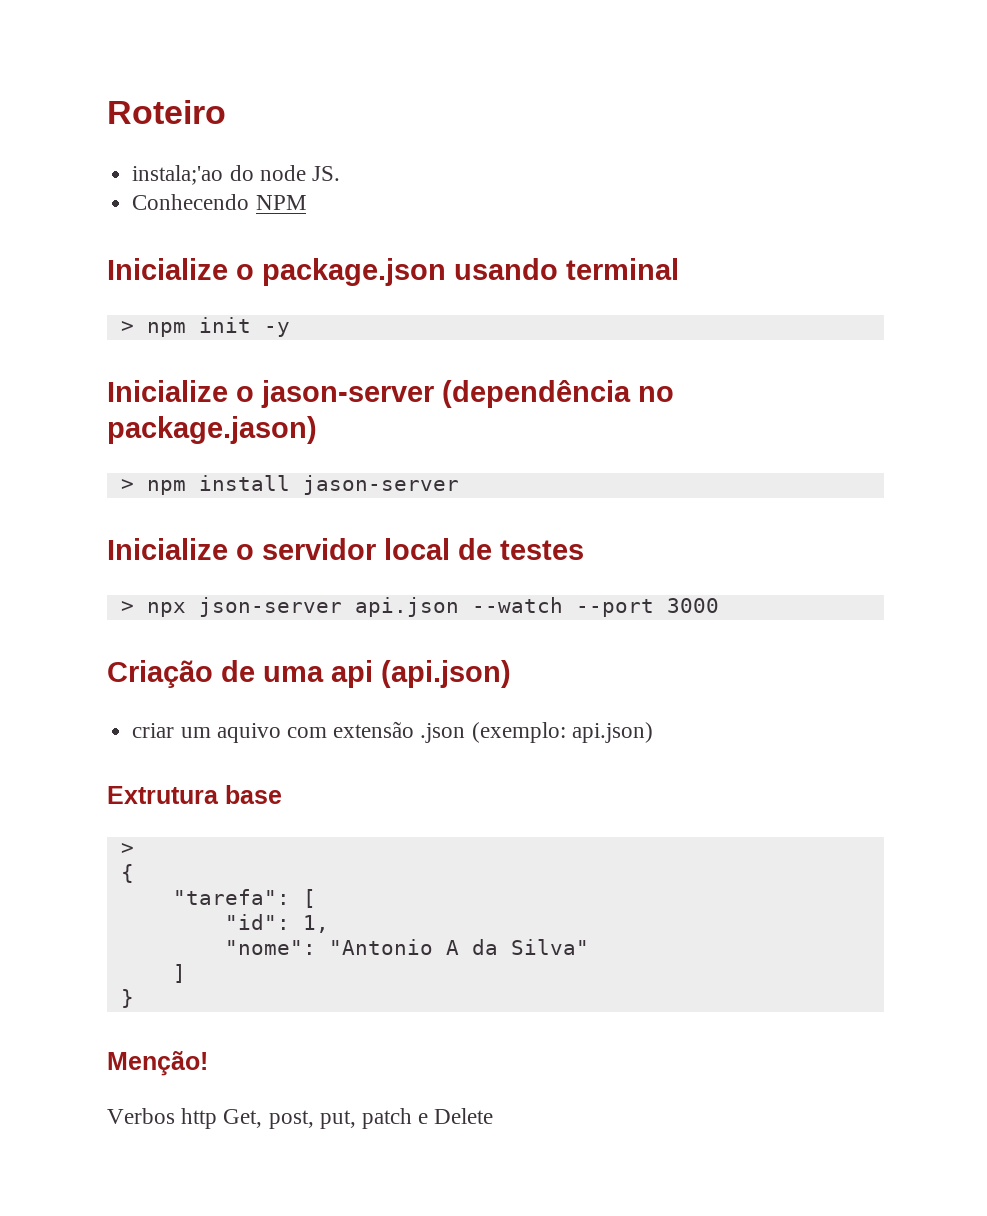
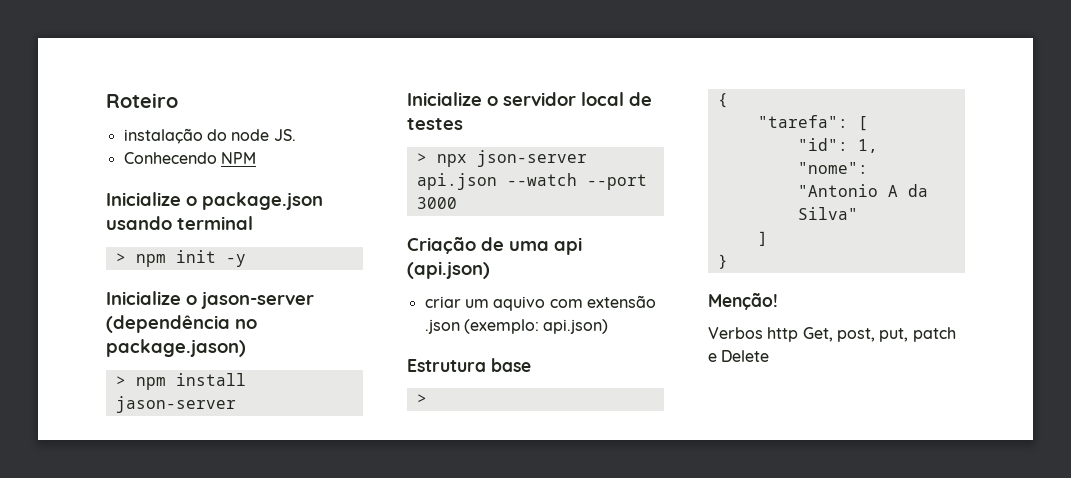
- instala;'ao do node JS.
+ instalação do node JS.
- Extrutura base
+ Estrutura base

